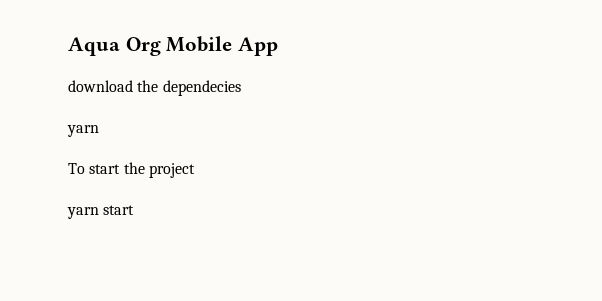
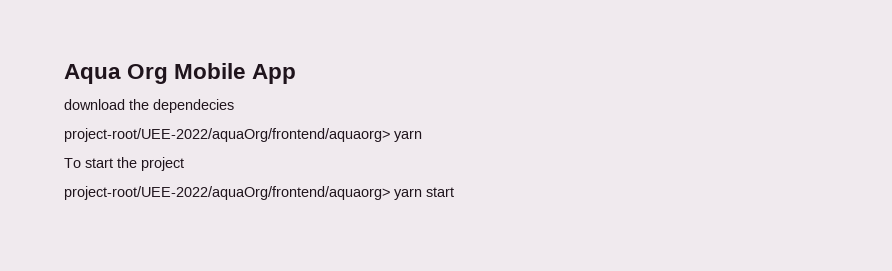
  download the dependecies
- yarn
+ project-root/UEE-2022/aquaOrg/frontend/aquaorg> yarn
- yarn start
+ project-root/UEE-2022/aquaOrg/frontend/aquaorg> yarn start

